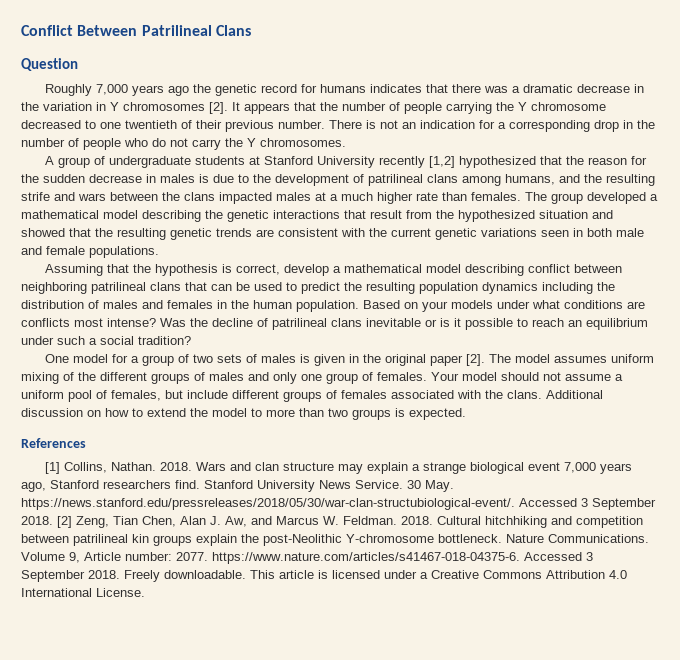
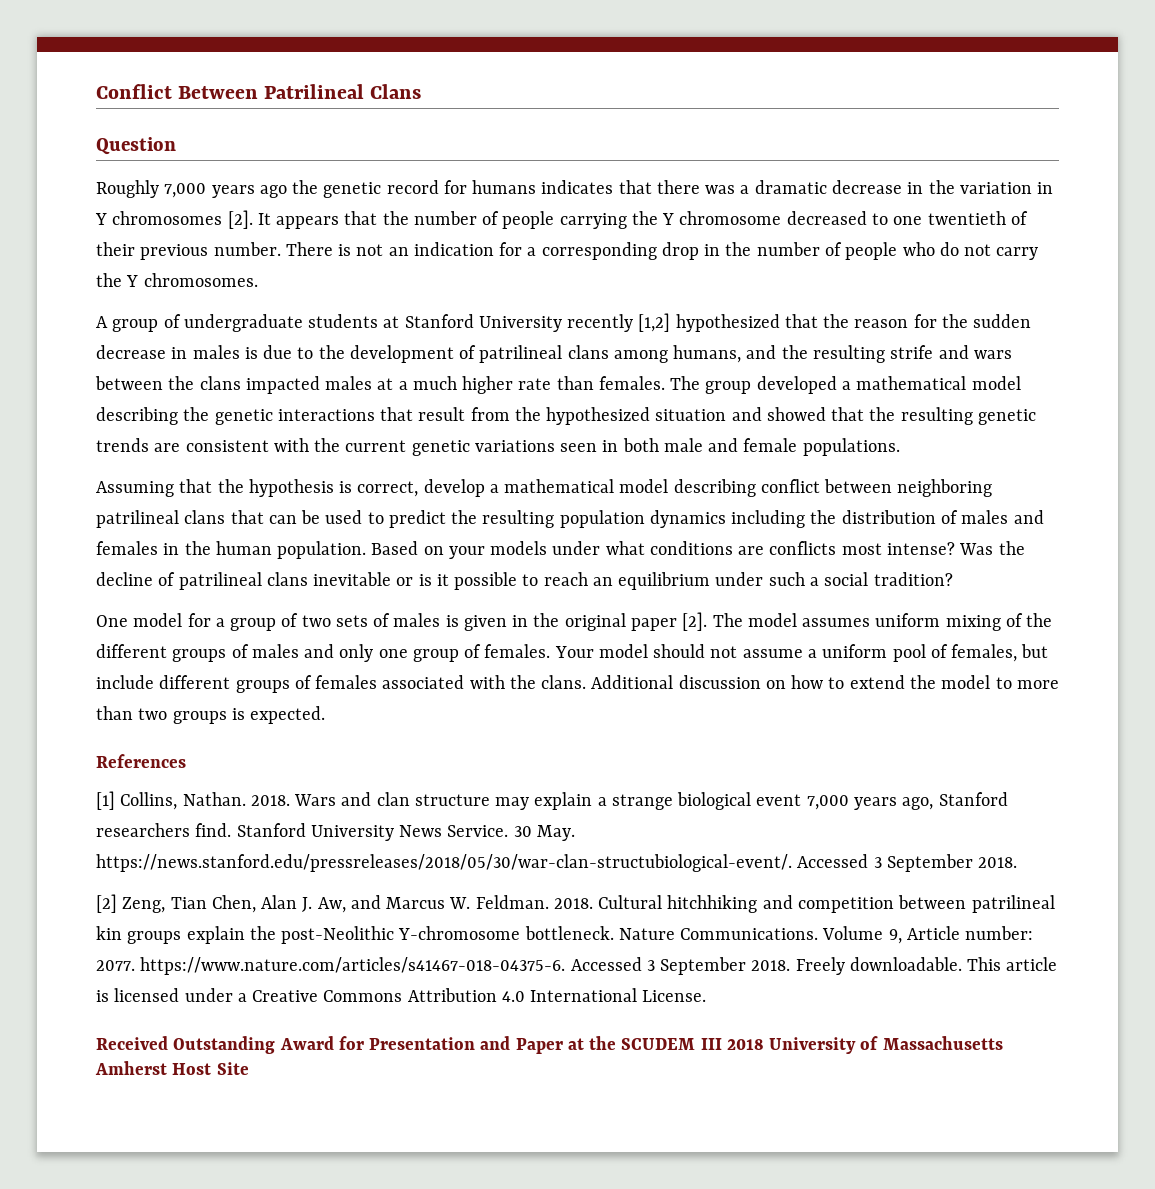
- 30 May. https://news.stanford.edu/pressreleases/2018/05/30/war-clan-structubiological-event/. Accessed 3 September 2018. [2] Zeng, Tian Chen, Alan J. Aw, and Marcus W. Feldman.
+ 30 May. https://news.stanford.edu/pressreleases/2018/05/30/war-clan-structubiological-event/. Accessed 3 September 2018.
+ [2] Zeng, Tian Chen, Alan J. Aw, and Marcus W. Feldman.
+ Received Outstanding Award for Presentation and Paper at the SCUDEM III 2018 University of Massachusetts Amherst Host Site

